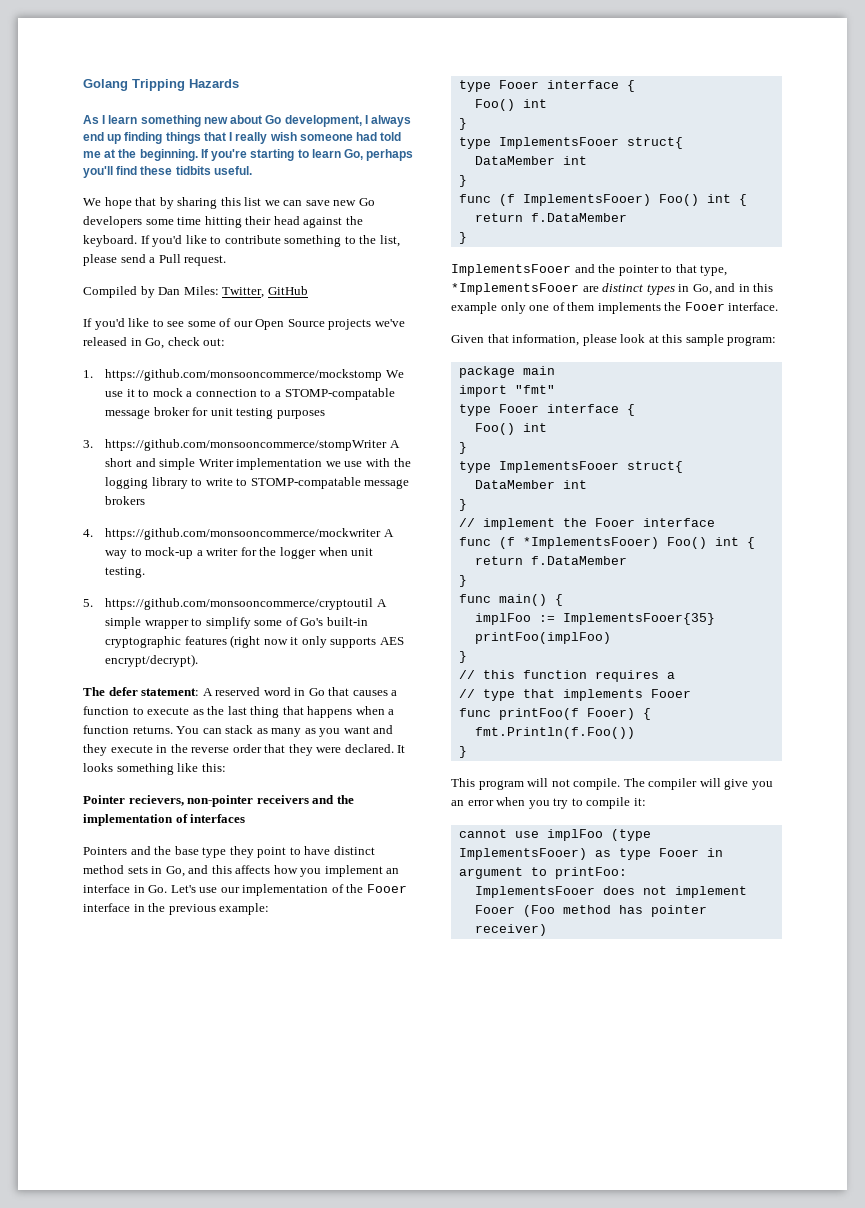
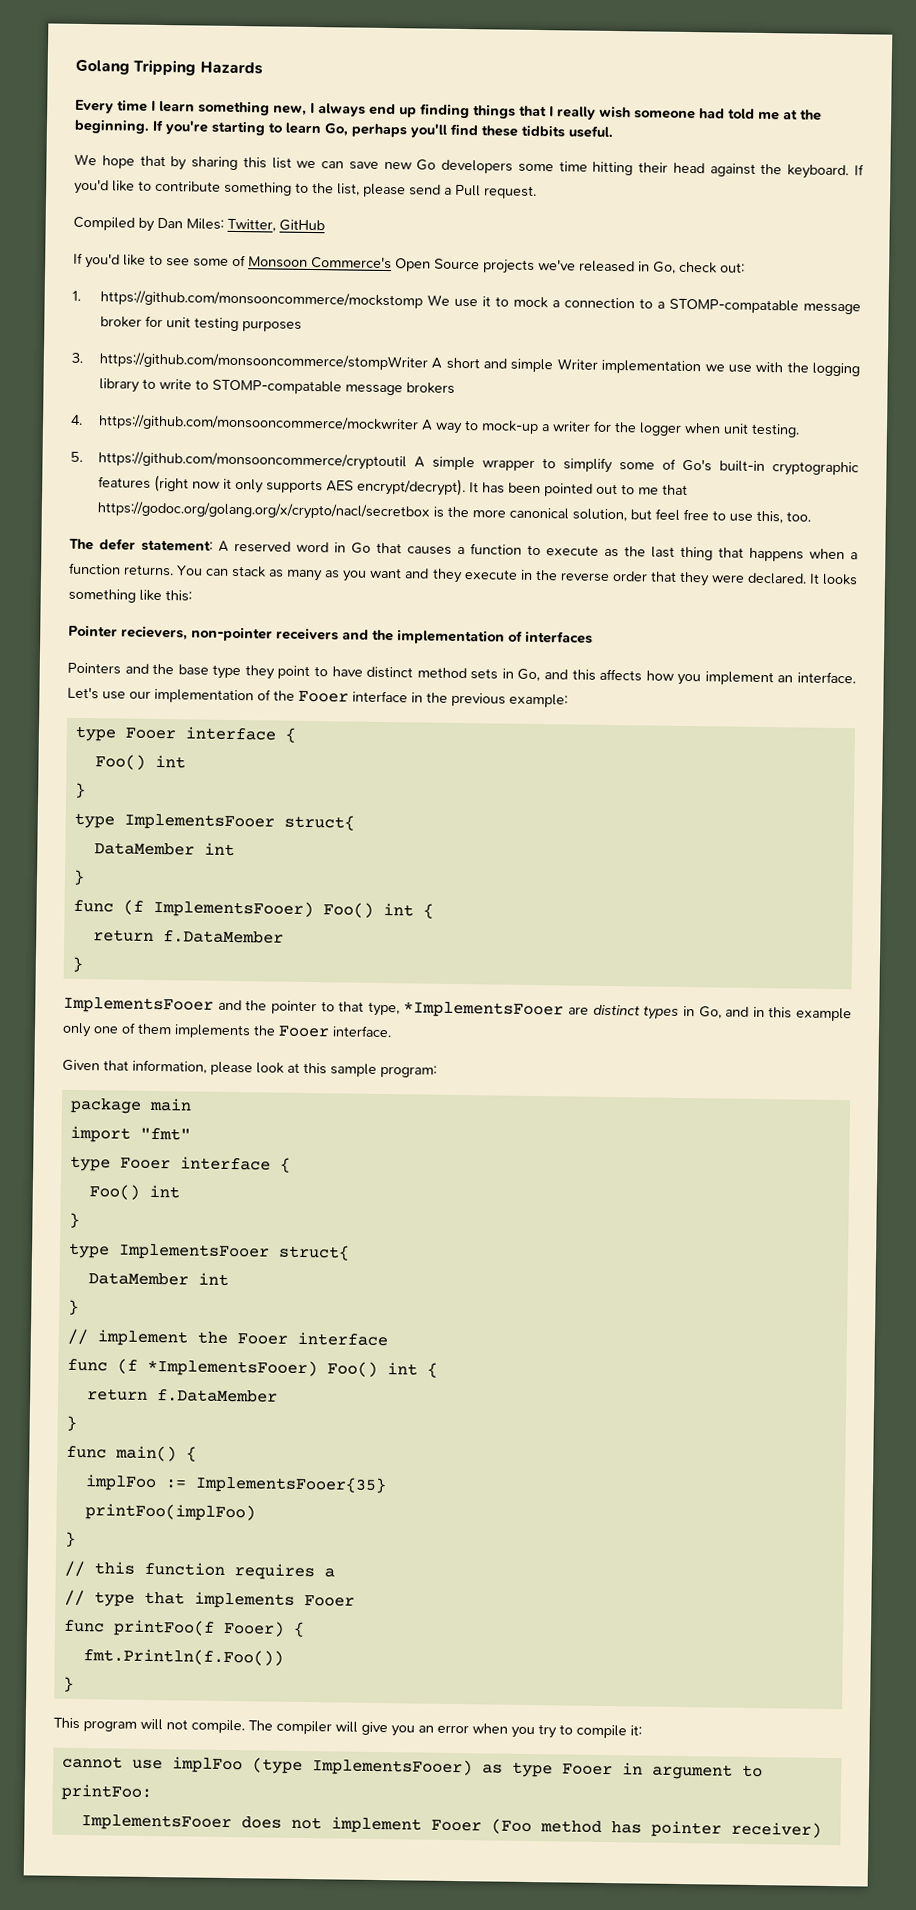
- As I learn something new about Go development, I always end up finding things that I really wish someone had told me at the beginning.
+ Every time I learn something new, I always end up finding things that I really wish someone had told me at the beginning.
- If you'd like to see some of our Open Source projects we've released in Go, check out:
+ If you'd like to see some of Monsoon Commerce's Open Source projects we've released in Go, check out:
+ It has been pointed out to me that https://godoc.org/golang.org/x/crypto/nacl/secretbox is the more canonical solution, but feel free to use this, too.
- Pointers and the base type they point to have distinct method sets in Go, and this affects how you implement an interface in Go. Let's use our implementation of the Fooer interface in the previous example:
+ Pointers and the base type they point to have distinct method sets in Go, and this affects how you implement an interface. Let's use our implementation of the Fooer interface in the previous example:

